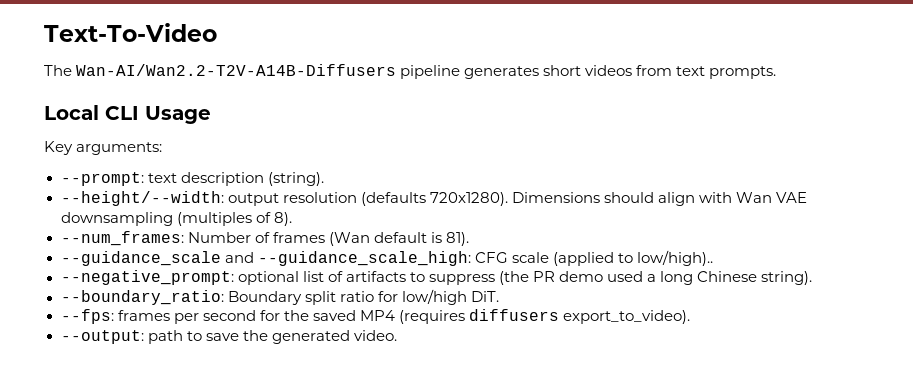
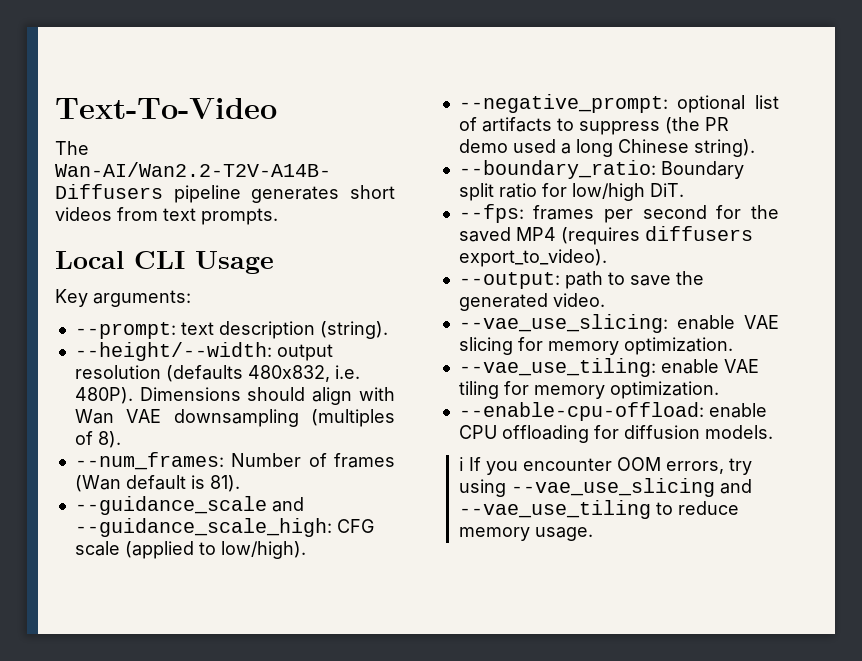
- --height/--width: output resolution (defaults 720x1280).
+ --height/--width: output resolution (defaults 480x832, i.e. 480P).
- --guidance_scale and --guidance_scale_high: CFG scale (applied to low/high)..
+ --guidance_scale and --guidance_scale_high: CFG scale (applied to low/high).
+ --vae_use_slicing: enable VAE slicing for memory optimization.
+ --vae_use_tiling: enable VAE tiling for memory optimization.
+ --enable-cpu-offload: enable CPU offloading for diffusion models.
+ ℹ If you encounter OOM errors, try using --vae_use_slicing and --vae_use_tiling to reduce memory usage.

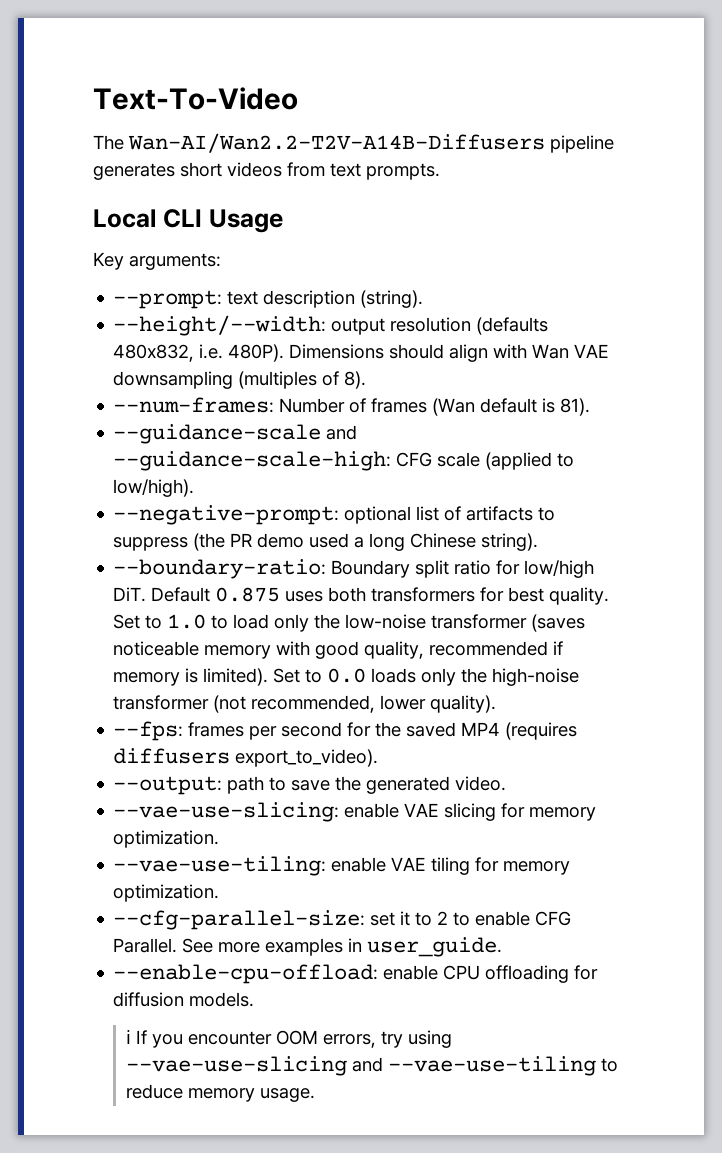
- --num_frames: Number of frames (Wan default is 81).
+ --num-frames: Number of frames (Wan default is 81).
- --guidance_scale and --guidance_scale_high: CFG scale (applied to low/high).
+ --guidance-scale and --guidance-scale-high: CFG scale (applied to low/high).
- --negative_prompt: optional list of artifacts to suppress (the PR demo used a long Chinese string).
+ --negative-prompt: optional list of artifacts to suppress (the PR demo used a long Chinese string).
- --boundary_ratio: Boundary split ratio for low/high DiT.
+ --boundary-ratio: Boundary split ratio for low/high DiT. Default 0.875 uses both transformers for best quality. Set to 1.0 to load only the low-noise transformer (saves noticeable memory with good quality, recommended if memory is limited). Set to 0.0 loads only the high-noise transformer (not recommended, lower quality).
- --vae_use_slicing: enable VAE slicing for memory optimization.
+ --vae-use-slicing: enable VAE slicing for memory optimization.
- --vae_use_tiling: enable VAE tiling for memory optimization.
+ --vae-use-tiling: enable VAE tiling for memory optimization.
+ --cfg-parallel-size: set it to 2 to enable CFG Parallel. See more examples in user_guide.
- ℹ If you encounter OOM errors, try using --vae_use_slicing and --vae_use_tiling to reduce memory usage.
+ ℹ If you encounter OOM errors, try using --vae-use-slicing and --vae-use-tiling to reduce memory usage.

